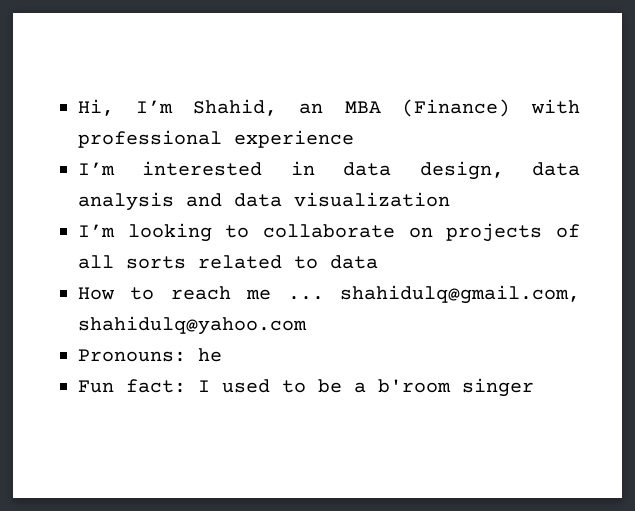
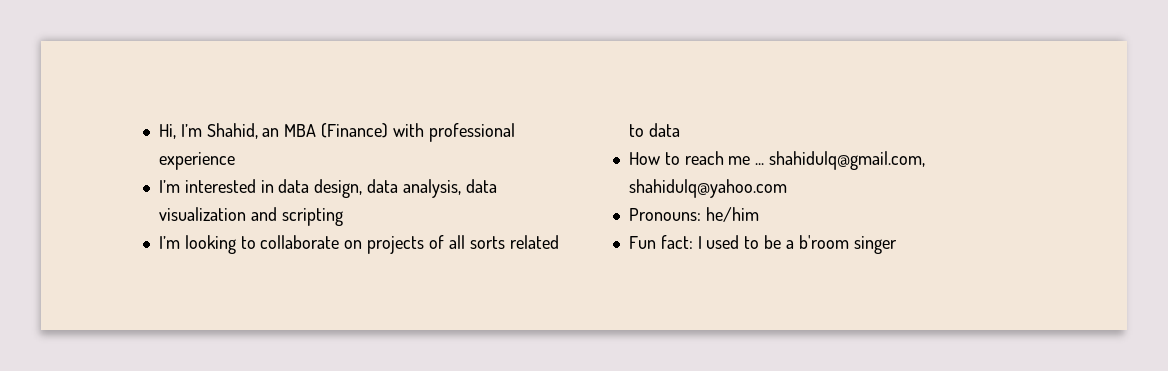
- I’m interested in data design, data analysis and data visualization
+ I’m interested in data design, data analysis, data visualization and scripting
- Pronouns: he
+ Pronouns: he/him

